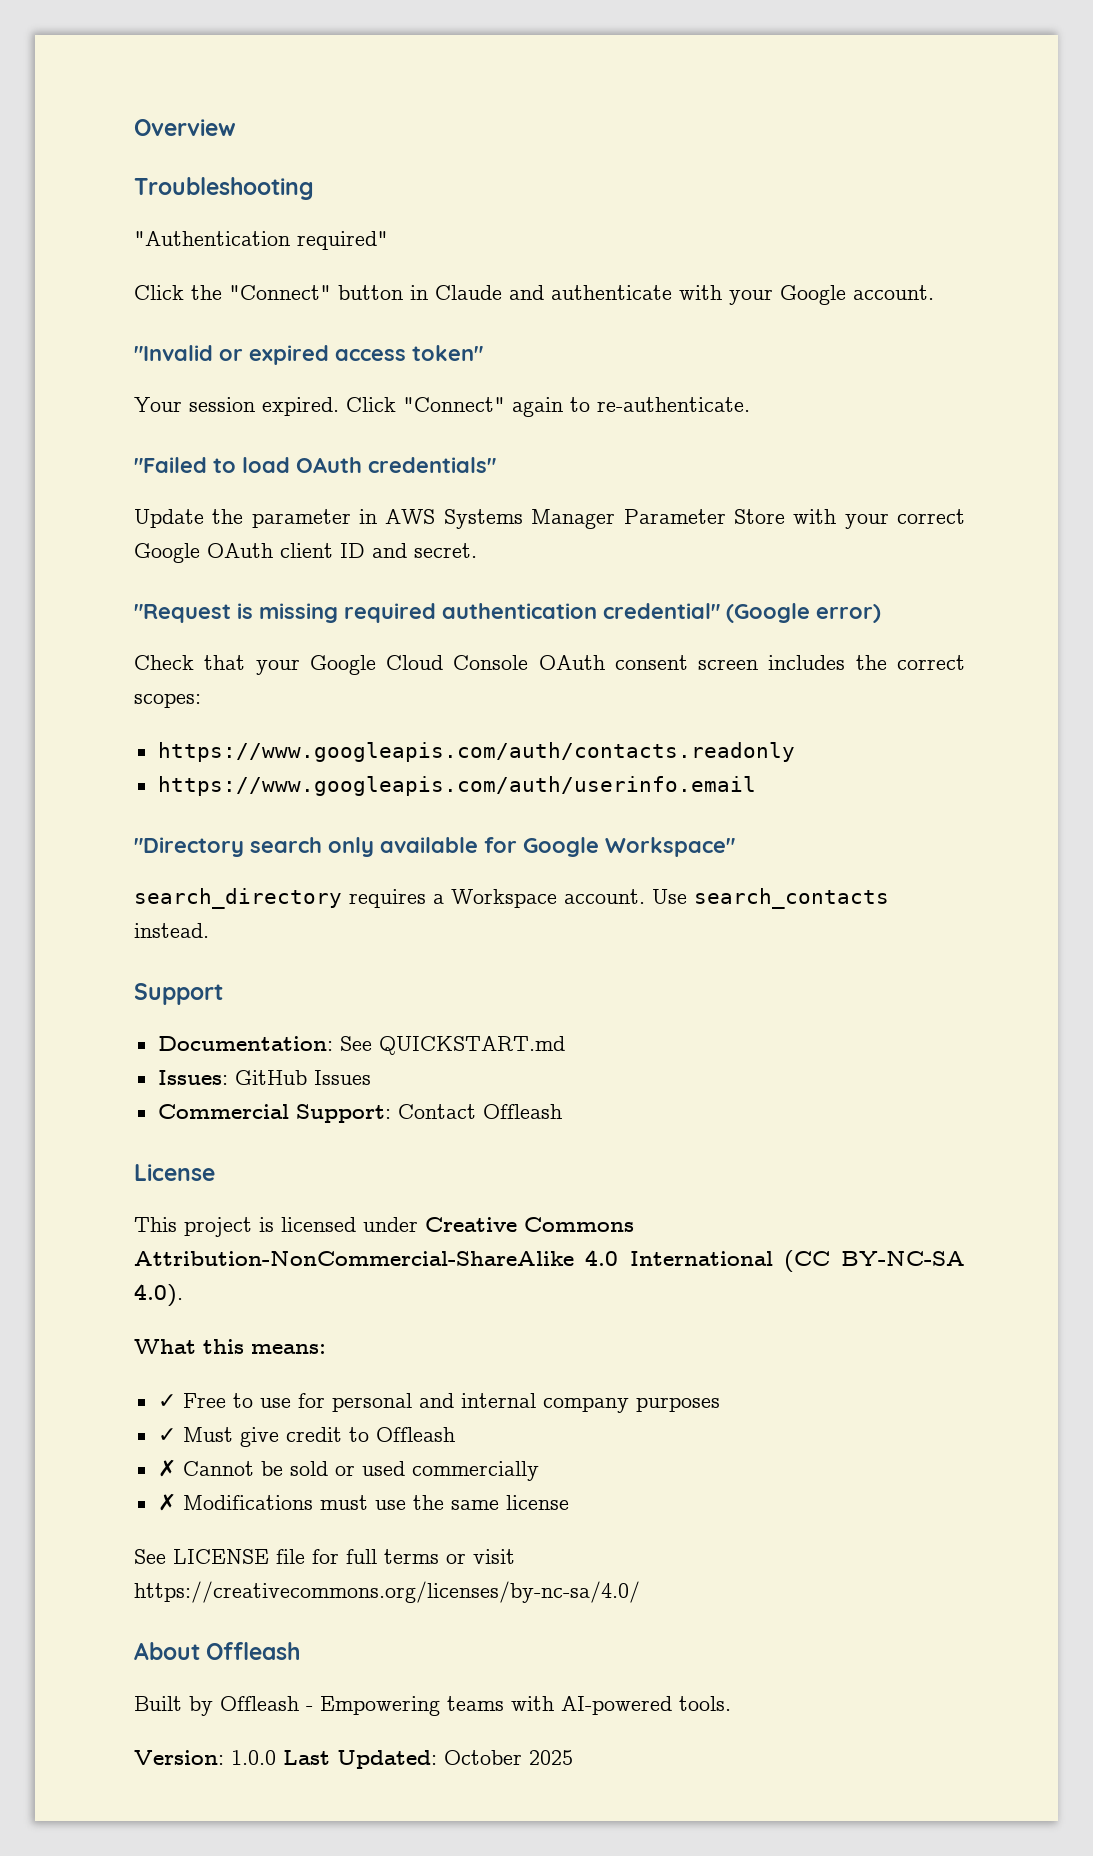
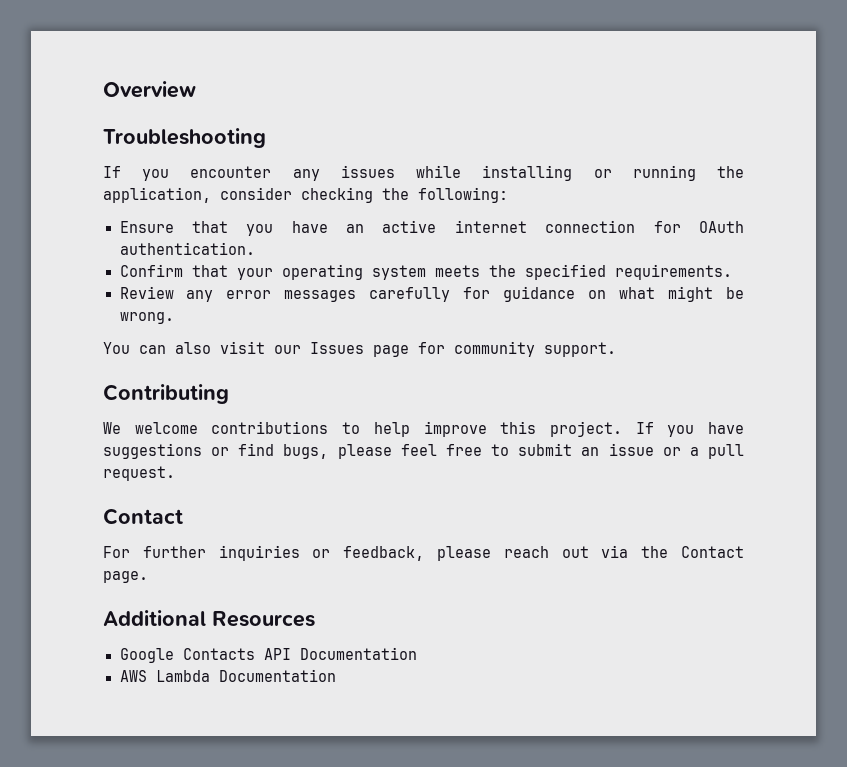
- "Authentication required"
- Click the "Connect" button in Claude and authenticate with your Google account.
- "Invalid or expired access token"
- Your session expired. Click "Connect" again to re-authenticate.
- "Failed to load OAuth credentials"
- Update the parameter in AWS Systems Manager Parameter Store with your correct Google OAuth client ID and secret.
- "Request is missing required authentication credential" (Google error)
- Check that your Google Cloud Console OAuth consent screen includes the correct scopes:
- https://www.googleapis.com/auth/contacts.readonly
- https://www.googleapis.com/auth/userinfo.email
- "Directory search only available for Google Workspace"
- search_directory requires a Workspace account. Use search_contacts instead.
- Support
- Documentation: See QUICKSTART.md
- Issues: GitHub Issues
- Commercial Support: Contact Offleash
- License
- This project is licensed under Creative Commons Attribution-NonCommercial-ShareAlike 4.0 International (CC BY-NC-SA 4.0).
- What this means:
- ✓ Free to use for personal and internal company purposes
- ✓ Must give credit to Offleash
- ✗ Cannot be sold or used commercially
- ✗ Modifications must use the same license
- See LICENSE file for full terms or visit https://creativecommons.org/licenses/by-nc-sa/4.0/
- About Offleash
- Built by Offleash - Empowering teams with AI-powered tools.
- Version: 1.0.0 Last Updated: October 2025
+ If you encounter any issues while installing or running the application, consider checking the following:
+ Ensure that you have an active internet connection for OAuth authentication.
+ Confirm that your operating system meets the specified requirements.
+ Review any error messages carefully for guidance on what might be wrong.
+ You can also visit our Issues page for community support.
+ Contributing
+ We welcome contributions to help improve this project. If you have suggestions or find bugs, please feel free to submit an issue or a pull request.
+ Contact
+ For further inquiries or feedback, please reach out via the Contact page.
+ Additional Resources
+ Google Contacts API Documentation
+ AWS Lambda Documentation

